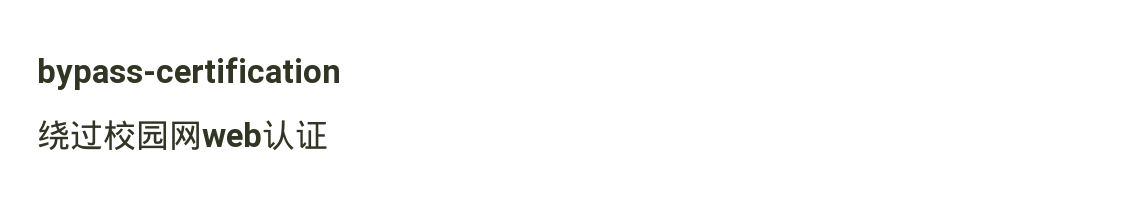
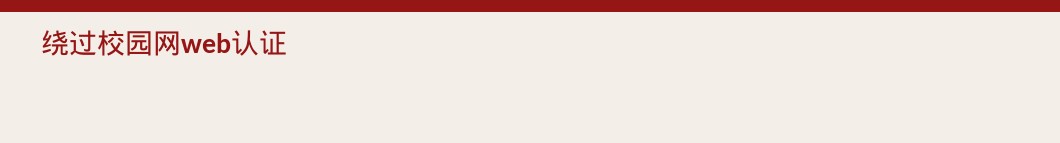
- bypass-certification

